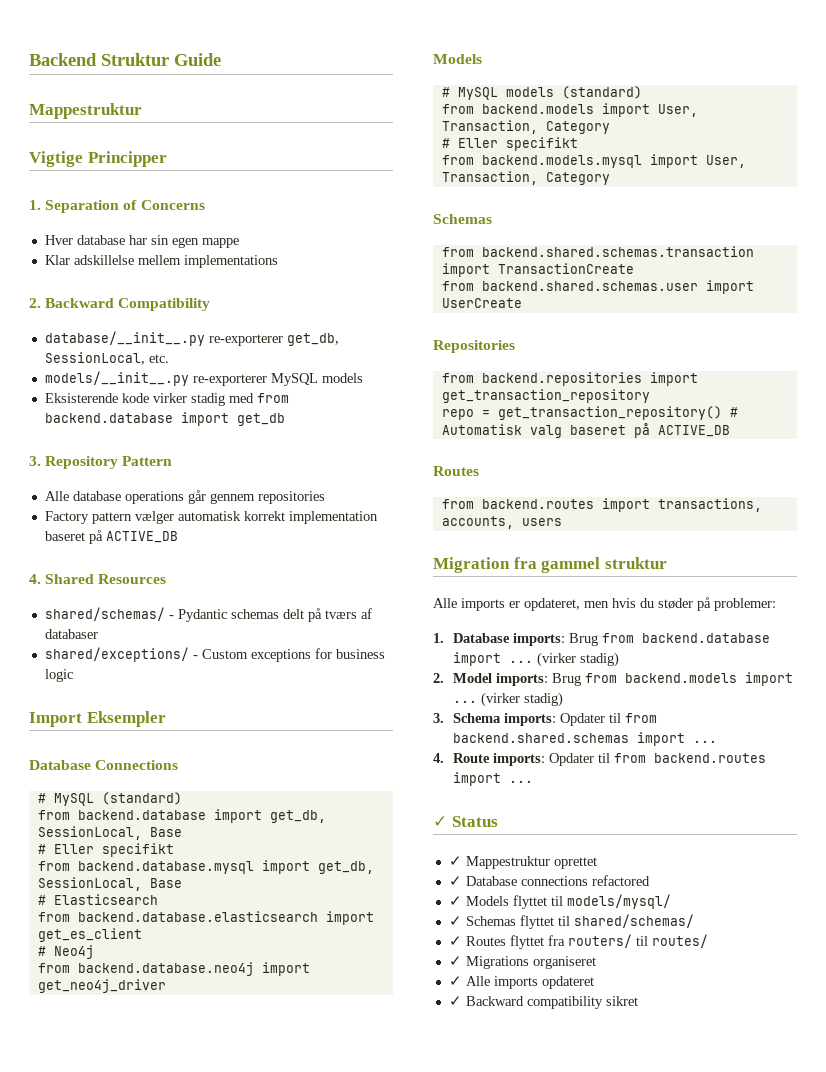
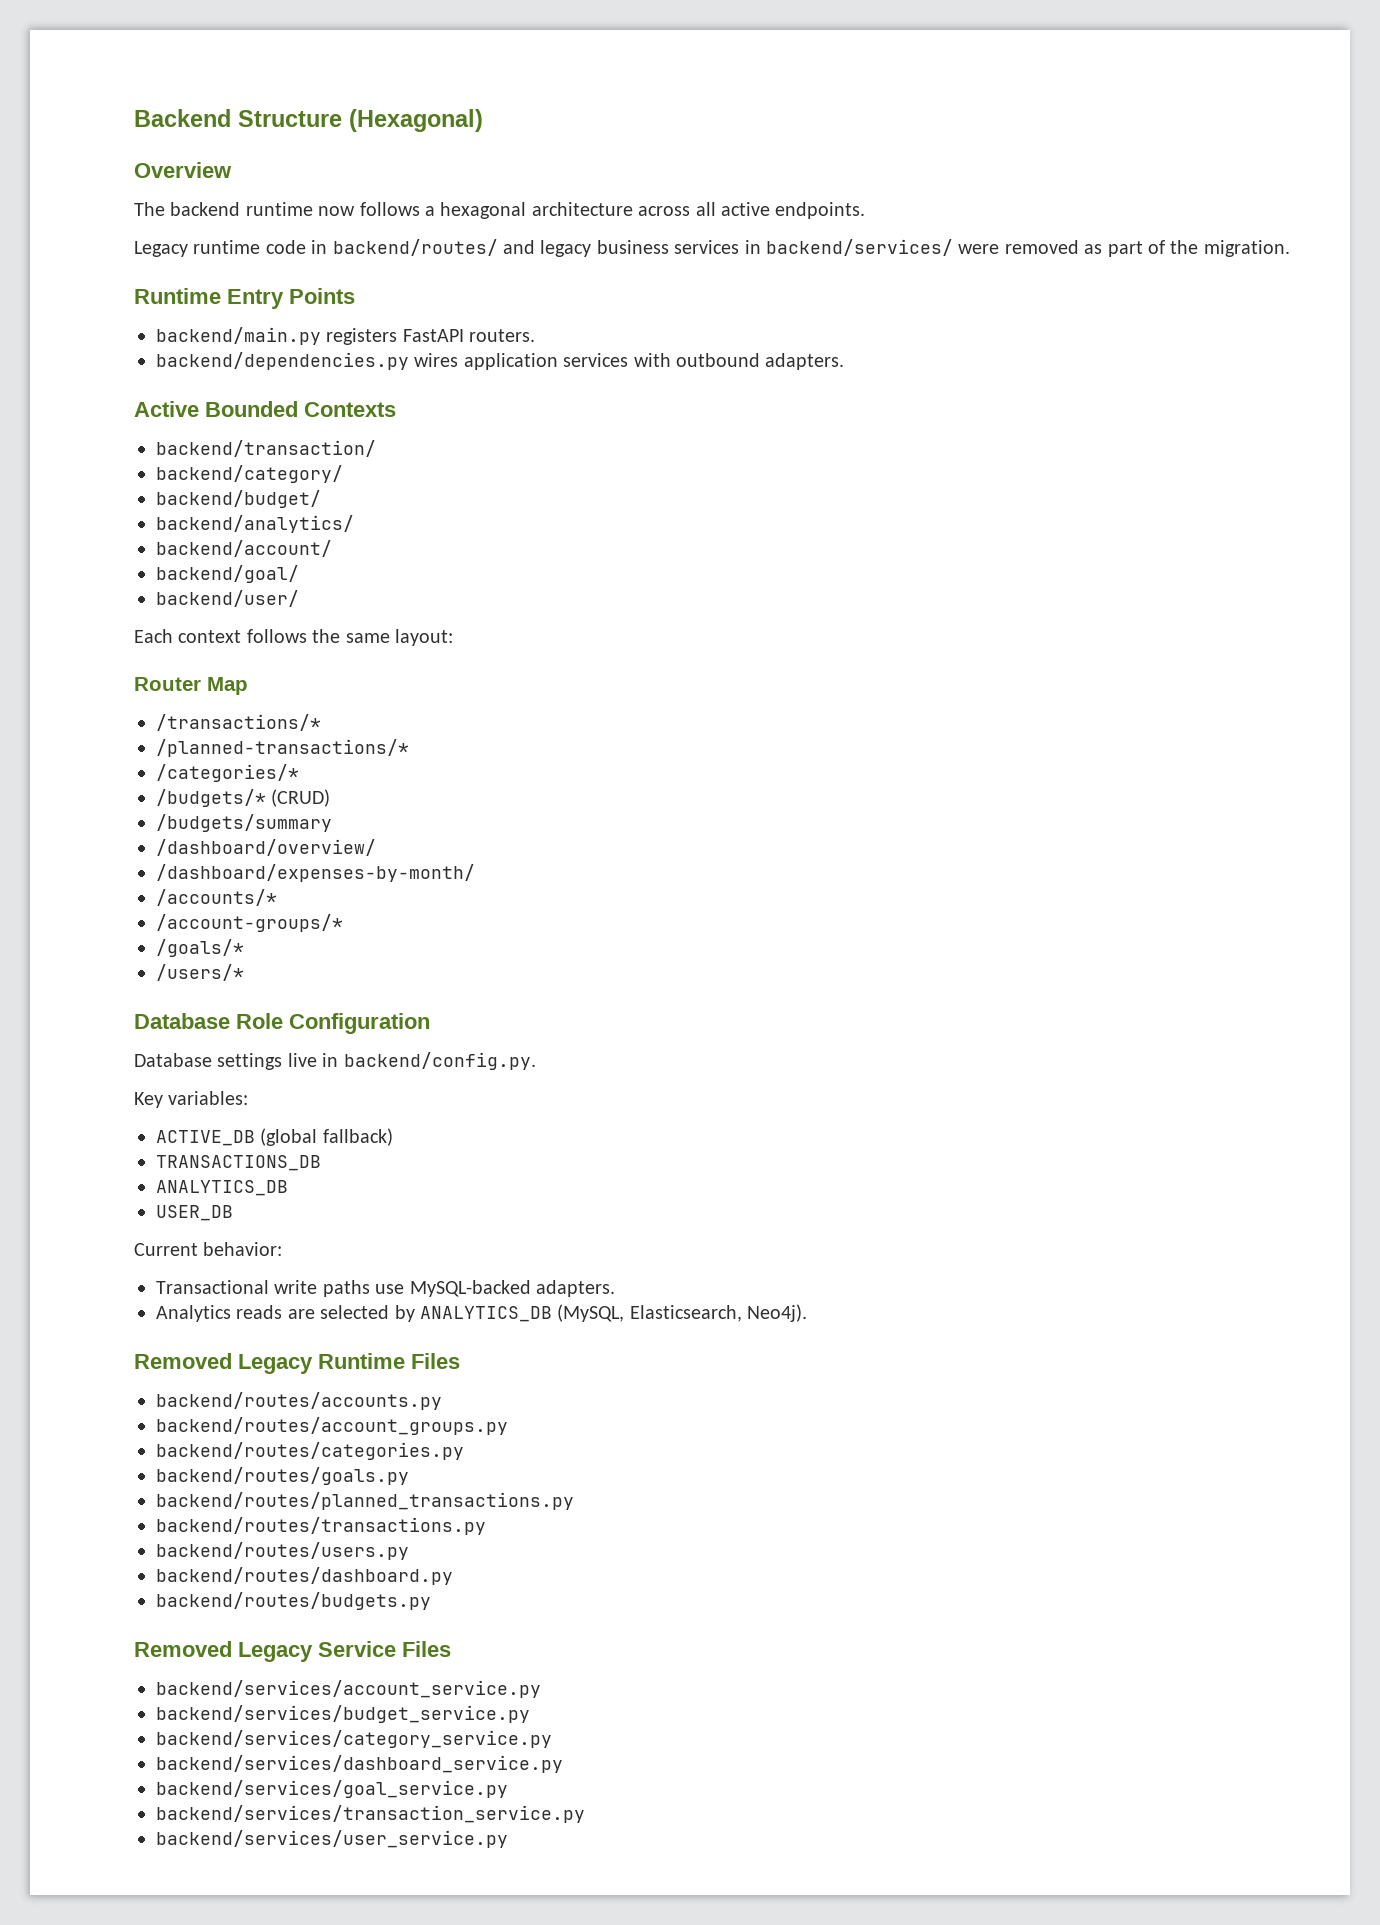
- Backend Struktur Guide
- Mappestruktur
- Vigtige Principper
- 1. Separation of Concerns
- Hver database har sin egen mappe
- Klar adskillelse mellem implementations
- 2. Backward Compatibility
- database/__init__.py re-exporterer get_db, SessionLocal, etc.
- models/__init__.py re-exporterer MySQL models
- Eksisterende kode virker stadig med from backend.database import get_db
- 3. Repository Pattern
- Alle database operations går gennem repositories
- Factory pattern vælger automatisk korrekt implementation baseret på ACTIVE_DB
- 4. Shared Resources
- shared/schemas/ - Pydantic schemas delt på tværs af databaser
- shared/exceptions/ - Custom exceptions for business logic
- Import Eksempler
- Database Connections
- # MySQL (standard)
- from backend.database import get_db, SessionLocal, Base
- # Eller specifikt
- from backend.database.mysql import get_db, SessionLocal, Base
- # Elasticsearch
- from backend.database.elasticsearch import get_es_client
- # Neo4j
- from backend.database.neo4j import get_neo4j_driver
- Models
- # MySQL models (standard)
- from backend.models import User, Transaction, Category
- # Eller specifikt
- from backend.models.mysql import User, Transaction, Category
- Schemas
- from backend.shared.schemas.transaction import TransactionCreate
- from backend.shared.schemas.user import UserCreate
- Repositories
- from backend.repositories import get_transaction_repository
- repo = get_transaction_repository() # Automatisk valg baseret på ACTIVE_DB
- Routes
- from backend.routes import transactions, accounts, users
- Migration fra gammel struktur
- Alle imports er opdateret, men hvis du støder på problemer:
- 1. Database imports: Brug from backend.database import ... (virker stadig)
- 2. Model imports: Brug from backend.models import ... (virker stadig)
- 3. Schema imports: Opdater til from backend.shared.schemas import ...
- 4. Route imports: Opdater til from backend.routes import ...
- ✓ Status
- ✓ Mappestruktur oprettet
- ✓ Database connections refactored
- ✓ Models flyttet til models/mysql/
- ✓ Schemas flyttet til shared/schemas/
- ✓ Routes flyttet fra routers/ til routes/
- ✓ Migrations organiseret
- ✓ Alle imports opdateret
- ✓ Backward compatibility sikret
+ Backend Structure (Hexagonal)
+ Overview
+ The backend runtime now follows a hexagonal architecture across all active endpoints.
+ Legacy runtime code in backend/routes/ and legacy business services in backend/services/ were removed as part of the migration.
+ Runtime Entry Points
+ backend/main.py registers FastAPI routers.
+ backend/dependencies.py wires application services with outbound adapters.
+ Active Bounded Contexts
+ backend/transaction/
+ backend/category/
+ backend/budget/
+ backend/analytics/
+ backend/account/
+ backend/goal/
+ backend/user/
+ Each context follows the same layout:
+ Router Map
+ /transactions/*
+ /planned-transactions/*
+ /categories/*
+ /budgets/* (CRUD)
+ /budgets/summary
+ /dashboard/overview/
+ /dashboard/expenses-by-month/
+ /accounts/*
+ /account-groups/*
+ /goals/*
+ /users/*
+ Database Role Configuration
+ Database settings live in backend/config.py.
+ Key variables:
+ ACTIVE_DB (global fallback)
+ TRANSACTIONS_DB
+ ANALYTICS_DB
+ USER_DB
+ Current behavior:
+ Transactional write paths use MySQL-backed adapters.
+ Analytics reads are selected by ANALYTICS_DB (MySQL, Elasticsearch, Neo4j).
+ Removed Legacy Runtime Files
+ backend/routes/accounts.py
+ backend/routes/account_groups.py
+ backend/routes/categories.py
+ backend/routes/goals.py
+ backend/routes/planned_transactions.py
+ backend/routes/transactions.py
+ backend/routes/users.py
+ backend/routes/dashboard.py
+ backend/routes/budgets.py
+ Removed Legacy Service Files
+ backend/services/account_service.py
+ backend/services/budget_service.py
+ backend/services/category_service.py
+ backend/services/dashboard_service.py
+ backend/services/goal_service.py
+ backend/services/transaction_service.py
+ backend/services/user_service.py

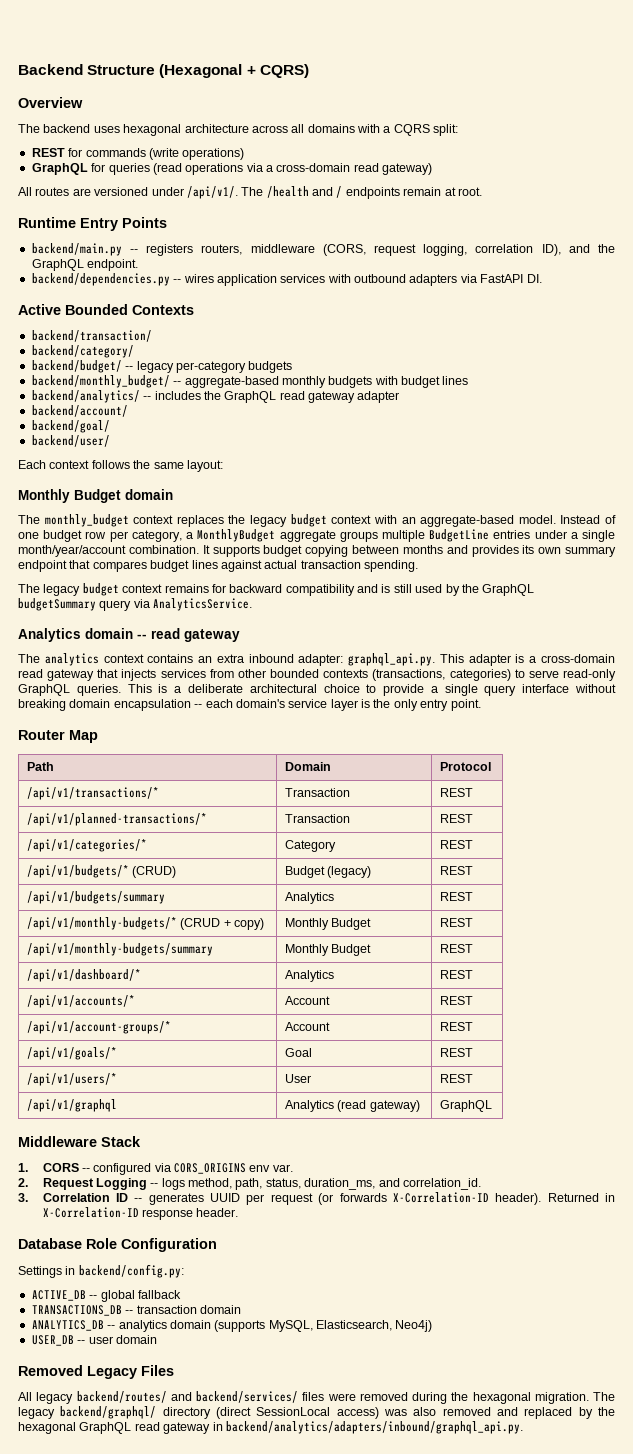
- Backend Structure (Hexagonal)
+ Backend Structure (Hexagonal + CQRS)
- The backend runtime now follows a hexagonal architecture across all active endpoints.
- Legacy runtime code in backend/routes/ and legacy business services in backend/services/ were removed as part of the migration.
+ The backend uses hexagonal architecture across all domains with a CQRS split:
+ REST for commands (write operations)
+ GraphQL for queries (read operations via a cross-domain read gateway)
+ All routes are versioned under /api/v1/. The /health and / endpoints remain at root.
  Runtime Entry Points
- backend/main.py registers FastAPI routers.
+ backend/main.py -- registers routers, middleware (CORS, request logging, correlation ID), and the GraphQL endpoint.
- backend/dependencies.py wires application services with outbound adapters.
+ backend/dependencies.py -- wires application services with outbound adapters via FastAPI DI.
- backend/budget/
- backend/analytics/
+ backend/budget/ -- legacy per-category budgets
+ backend/monthly_budget/ -- aggregate-based monthly budgets with budget lines
+ backend/analytics/ -- includes the GraphQL read gateway adapter
+ Monthly Budget domain
+ The monthly_budget context replaces the legacy budget context with an aggregate-based model. Instead of one budget row per category, a MonthlyBudget aggregate groups multiple BudgetLine entries under a single month/year/account combination. It supports budget copying between months and provides its own summary endpoint that compares budget lines against actual transaction spending.
+ The legacy budget context remains for backward compatibility and is still used by the GraphQL budgetSummary query via AnalyticsService.
+ Analytics domain -- read gateway
+ The analytics context contains an extra inbound adapter: graphql_api.py. This adapter is a cross-domain read gateway that injects services from other bounded contexts (transactions, categories) to serve read-only GraphQL queries. This is a deliberate architectural choice to provide a single query interface without breaking domain encapsulation -- each domain's service layer is the only entry point.
  Router Map
- /transactions/*
- /planned-transactions/*
- /categories/*
- /budgets/* (CRUD)
- /budgets/summary
- /dashboard/overview/
- /dashboard/expenses-by-month/
- /accounts/*
- /account-groups/*
- /goals/*
- /users/*
+ Path | Domain | Protocol
+ /api/v1/transactions/* | Transaction | REST
+ /api/v1/planned-transactions/* | Transaction | REST
+ /api/v1/categories/* | Category | REST
+ /api/v1/budgets/* (CRUD) | Budget (legacy) | REST
+ /api/v1/budgets/summary | Analytics | REST
+ /api/v1/monthly-budgets/* (CRUD + copy) | Monthly Budget | REST
+ /api/v1/monthly-budgets/summary | Monthly Budget | REST
+ /api/v1/dashboard/* | Analytics | REST
+ /api/v1/accounts/* | Account | REST
+ /api/v1/account-groups/* | Account | REST
+ /api/v1/goals/* | Goal | REST
+ /api/v1/users/* | User | REST
+ /api/v1/graphql | Analytics (read gateway) | GraphQL
+ Middleware Stack
+ 1. CORS -- configured via CORS_ORIGINS env var.
+ 2. Request Logging -- logs method, path, status, duration_ms, and correlation_id.
+ 3. Correlation ID -- generates UUID per request (or forwards X-Correlation-ID header). Returned in X-Correlation-ID response header.
  Database Role Configuration
- Database settings live in backend/config.py.
- Key variables:
- ACTIVE_DB (global fallback)
- TRANSACTIONS_DB
- ANALYTICS_DB
- USER_DB
- Current behavior:
- Transactional write paths use MySQL-backed adapters.
- Analytics reads are selected by ANALYTICS_DB (MySQL, Elasticsearch, Neo4j).
- Removed Legacy Runtime Files
- backend/routes/accounts.py
- backend/routes/account_groups.py
- backend/routes/categories.py
- backend/routes/goals.py
- backend/routes/planned_transactions.py
- backend/routes/transactions.py
- backend/routes/users.py
- backend/routes/dashboard.py
- backend/routes/budgets.py
- Removed Legacy Service Files
- backend/services/account_service.py
- backend/services/budget_service.py
- backend/services/category_service.py
- backend/services/dashboard_service.py
- backend/services/goal_service.py
- backend/services/transaction_service.py
- backend/services/user_service.py
+ Settings in backend/config.py:
+ ACTIVE_DB -- global fallback
+ TRANSACTIONS_DB -- transaction domain
+ ANALYTICS_DB -- analytics domain (supports MySQL, Elasticsearch, Neo4j)
+ USER_DB -- user domain
+ Removed Legacy Files
+ All legacy backend/routes/ and backend/services/ files were removed during the hexagonal migration. The legacy backend/graphql/ directory (direct SessionLocal access) was also removed and replaced by the hexagonal GraphQL read gateway in backend/analytics/adapters/inbound/graphql_api.py.

